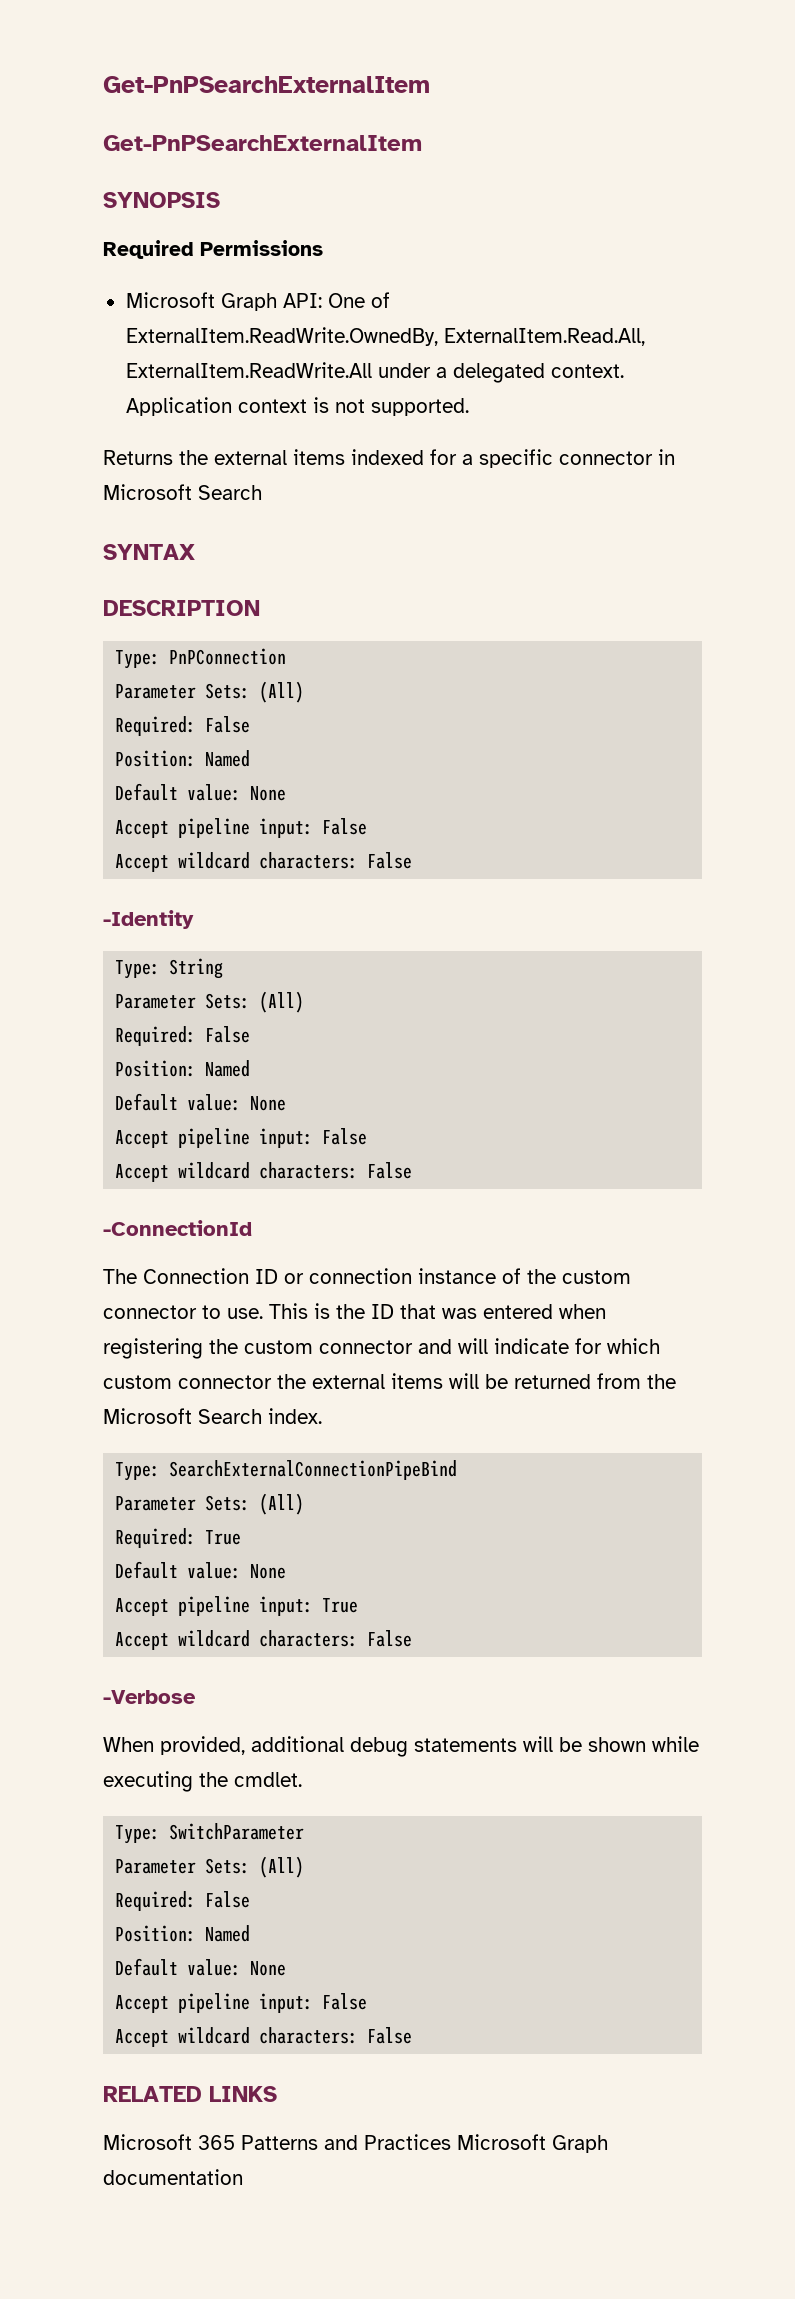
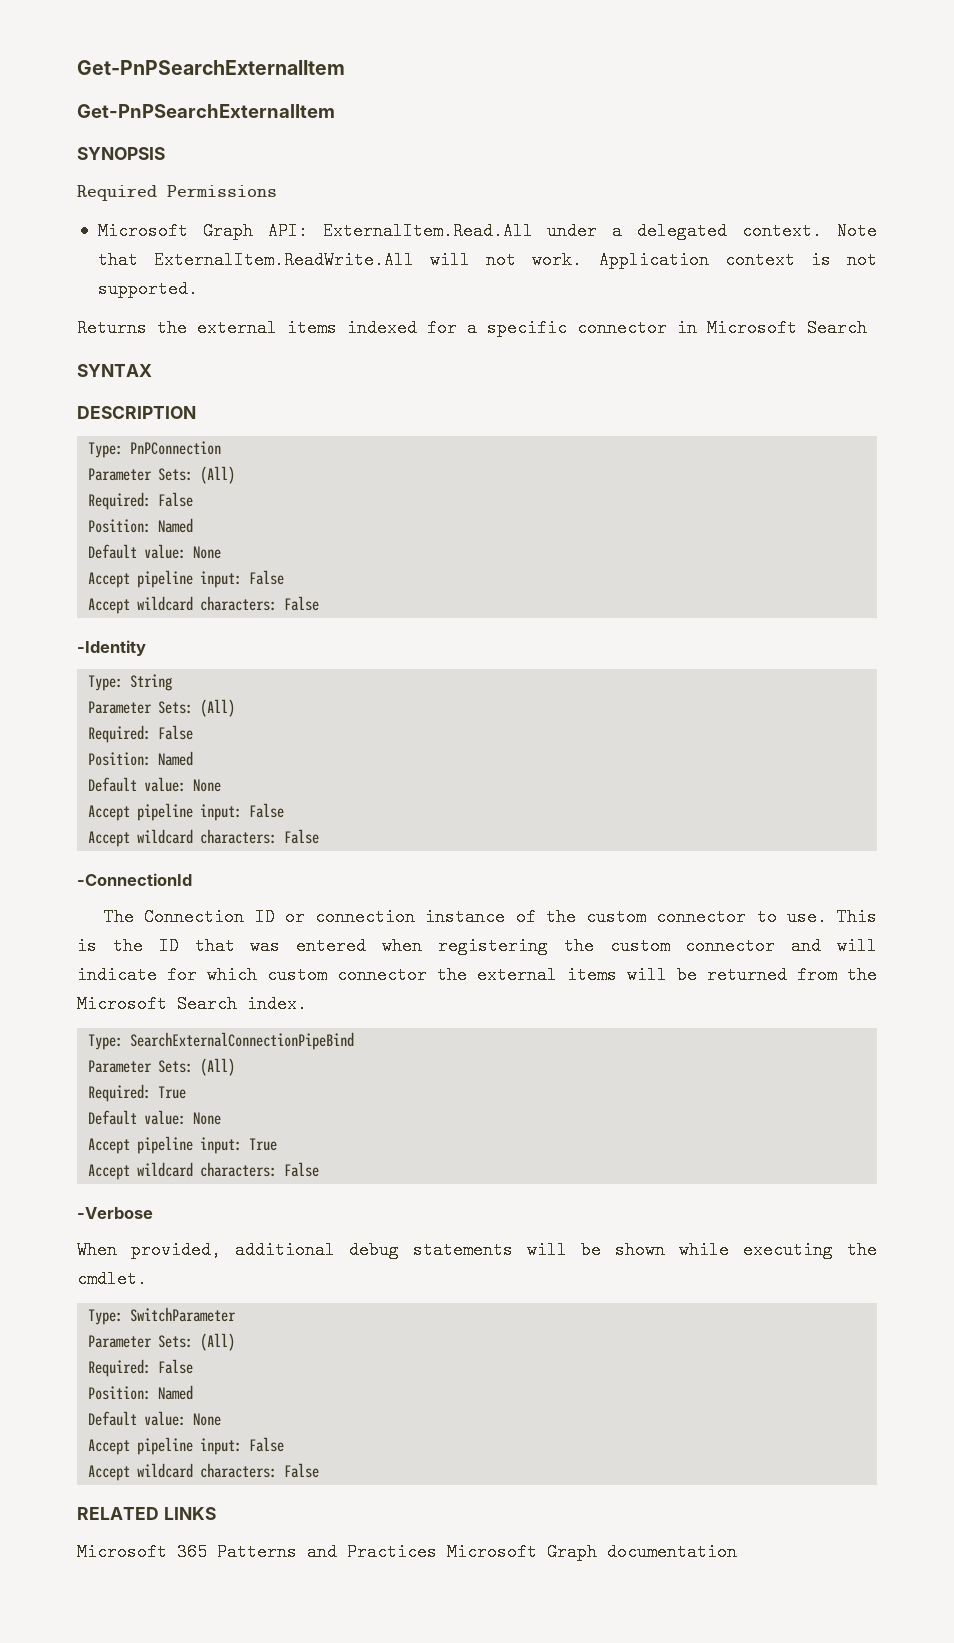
- Microsoft Graph API: One of ExternalItem.ReadWrite.OwnedBy, ExternalItem.Read.All, ExternalItem.ReadWrite.All under a delegated context.
+ Microsoft Graph API: ExternalItem.Read.All under a delegated context. Note that ExternalItem.ReadWrite.All will not work.

